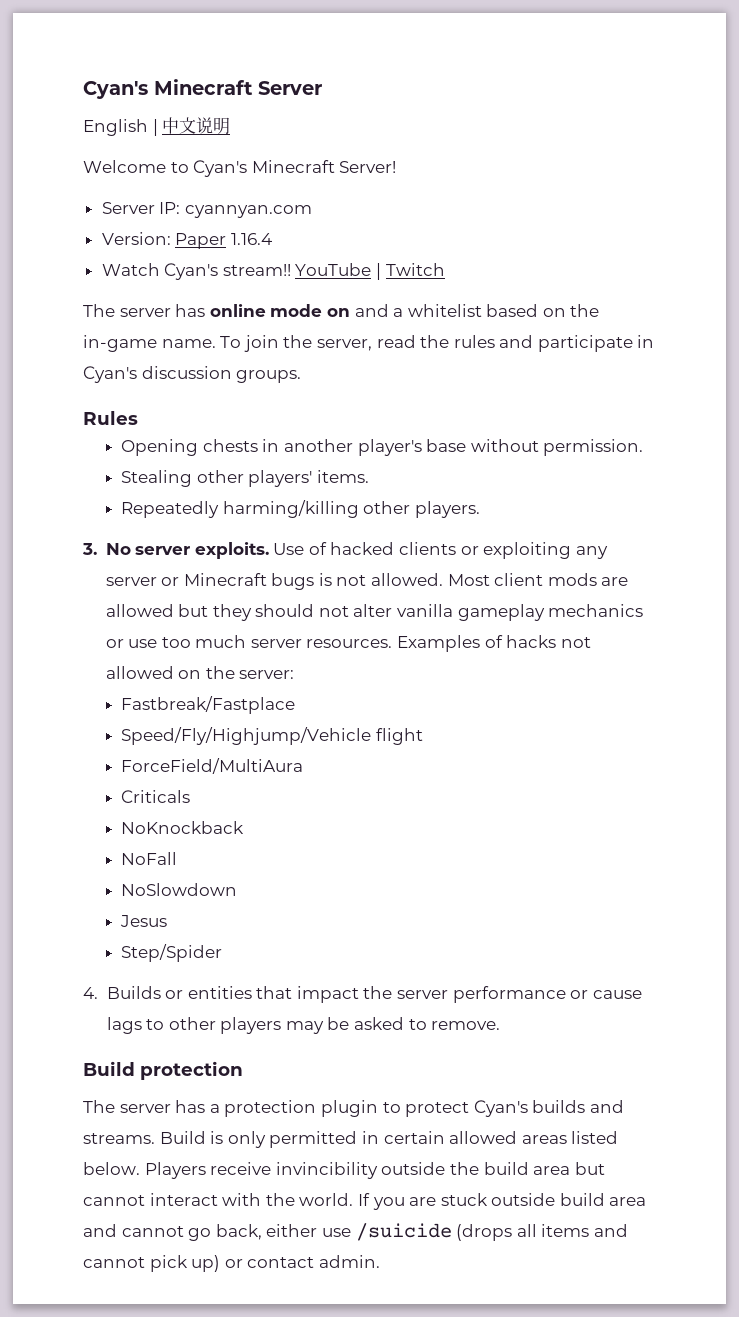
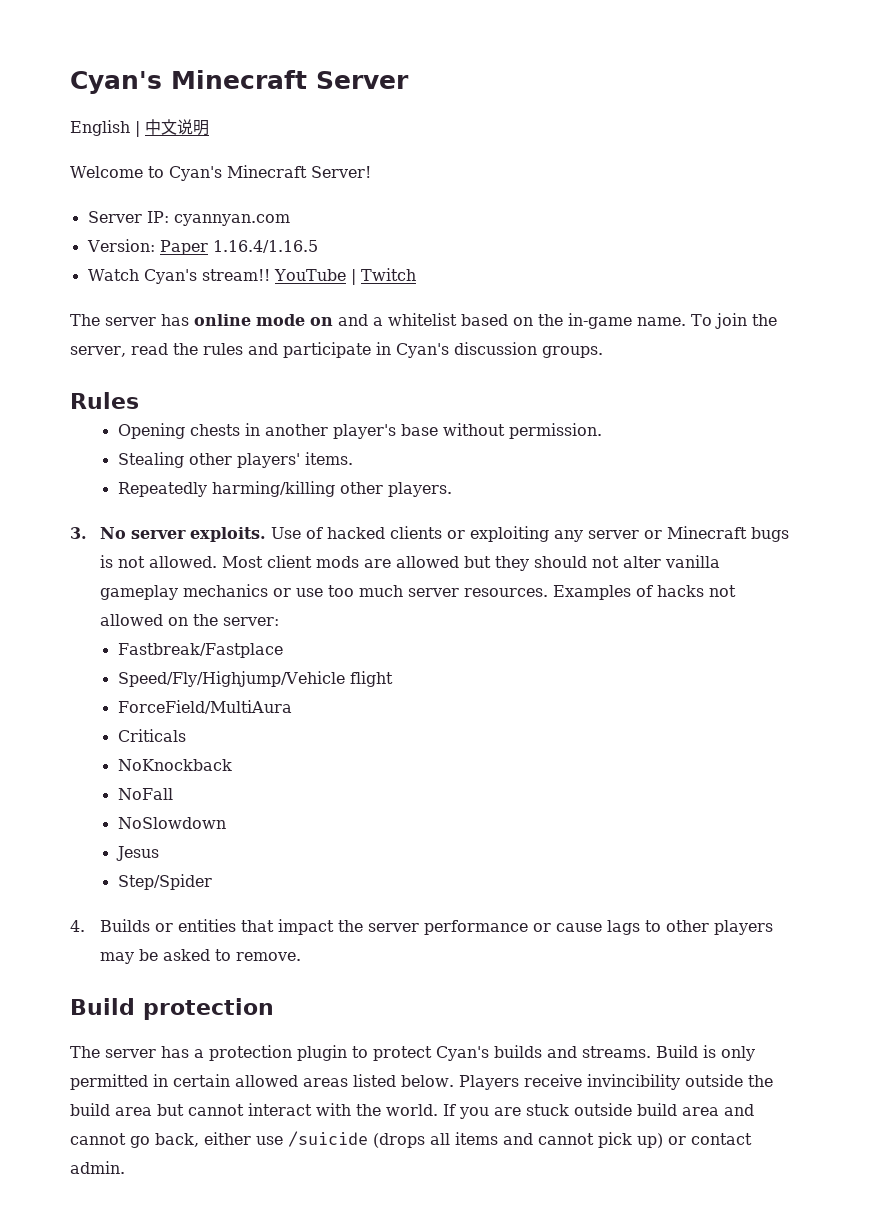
- Version: Paper 1.16.4
+ Version: Paper 1.16.4/1.16.5

